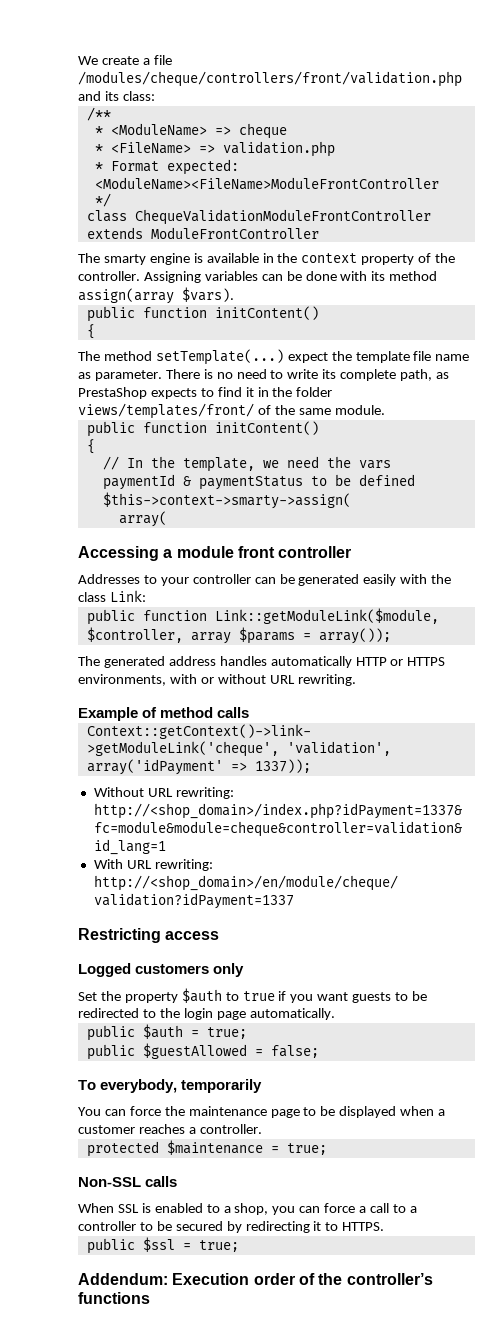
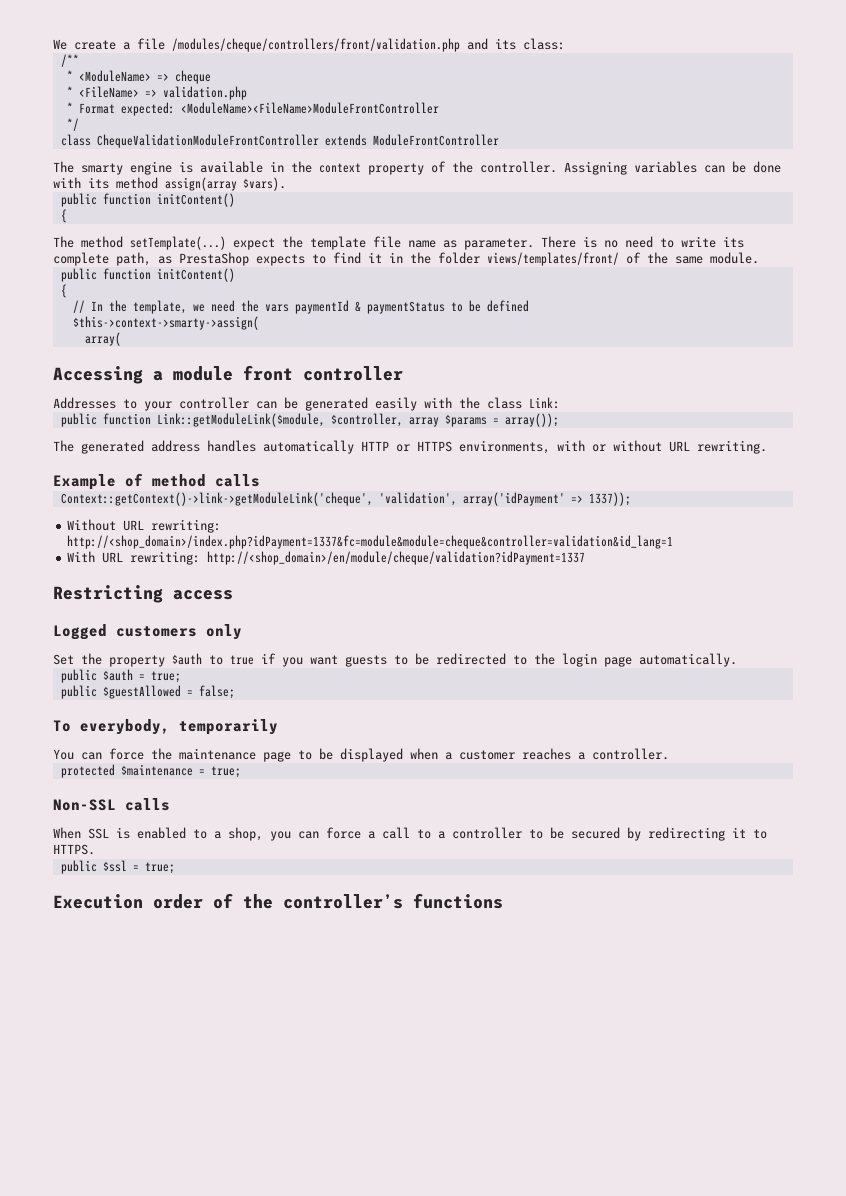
- Addendum: Execution order of the controller’s functions
+ Execution order of the controller’s functions

